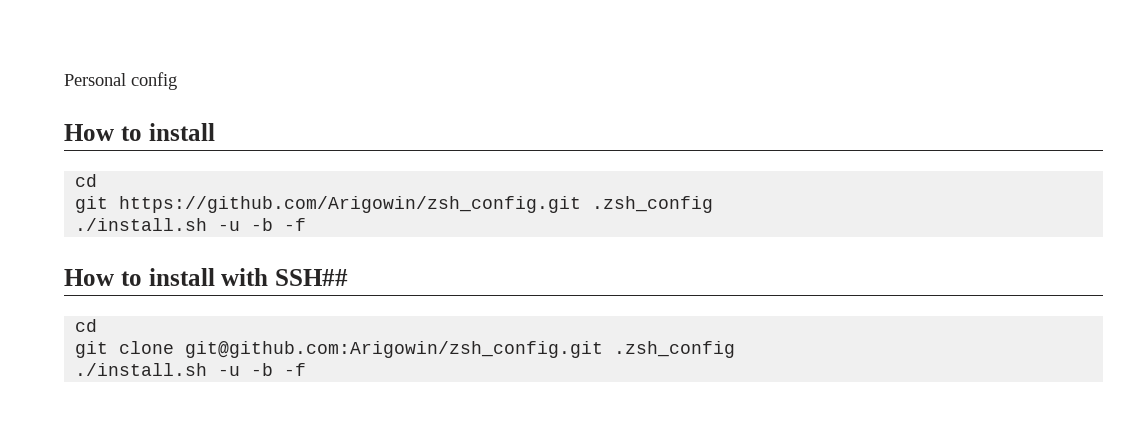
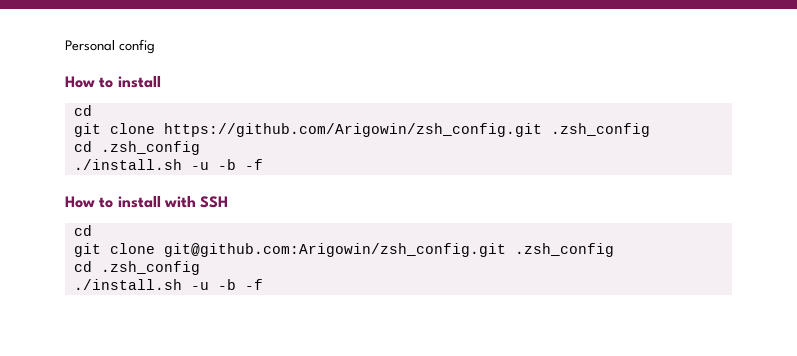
- git https://github.com/Arigowin/zsh_config.git .zsh_config
+ git clone https://github.com/Arigowin/zsh_config.git .zsh_config
+ cd .zsh_config
- How to install with SSH##
+ How to install with SSH
  git clone git@github.com:Arigowin/zsh_config.git .zsh_config
+ cd .zsh_config

